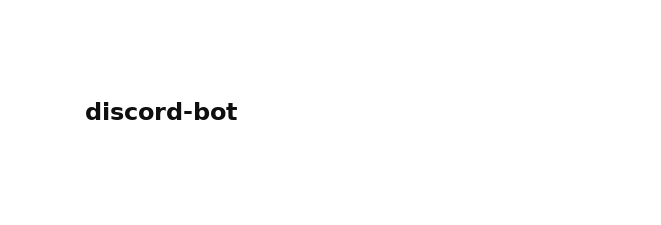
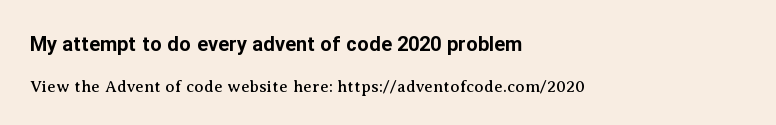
- discord-bot
+ My attempt to do every advent of code 2020 problem
+ View the Advent of code website here: https://adventofcode.com/2020

